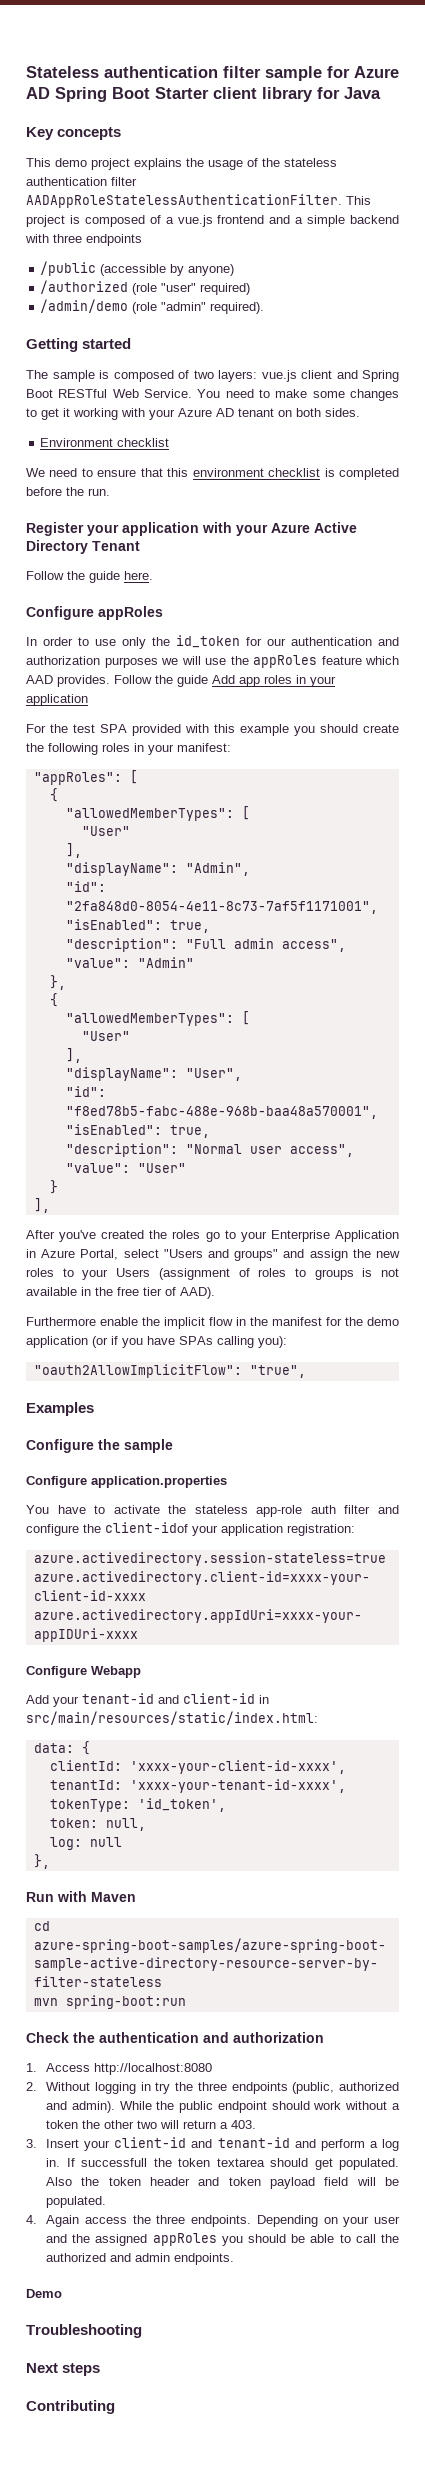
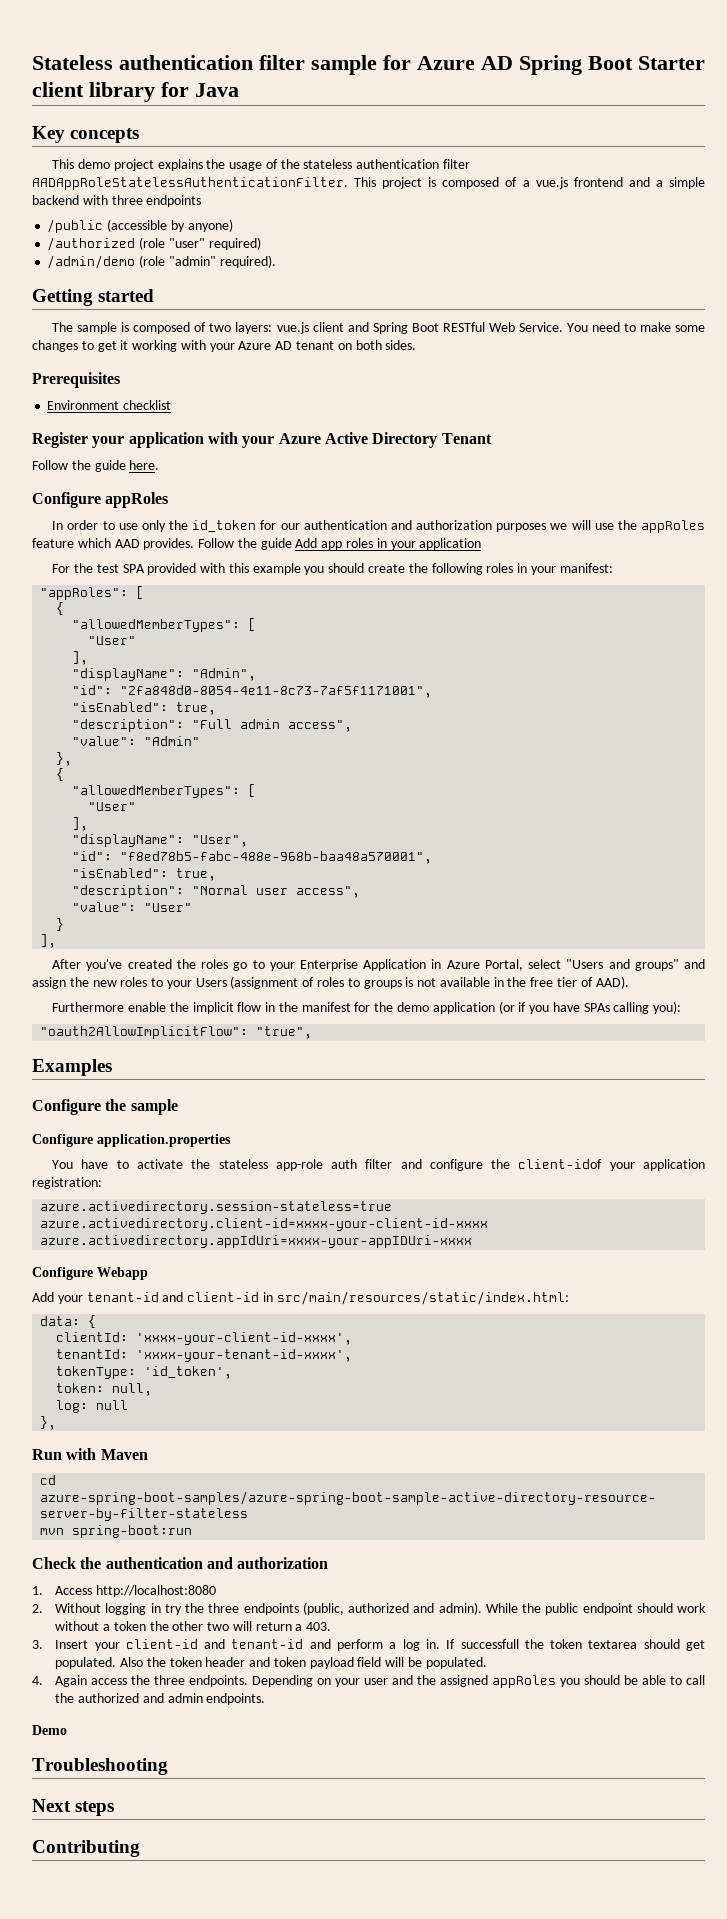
+ Prerequisites
- We need to ensure that this environment checklist is completed before the run.

